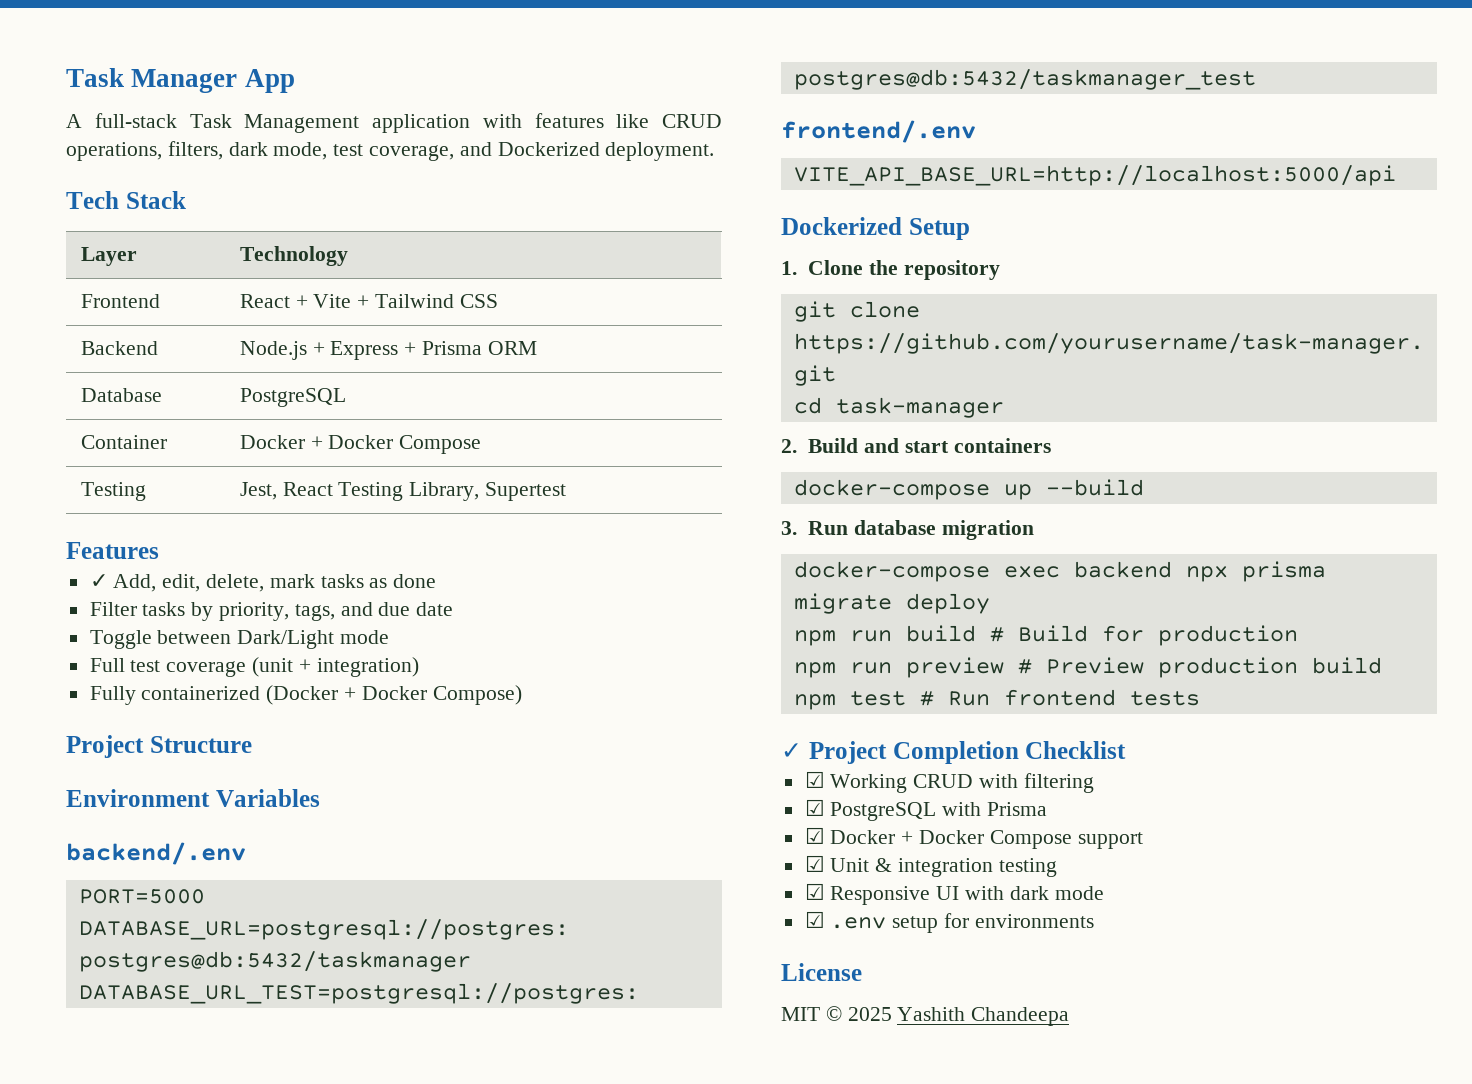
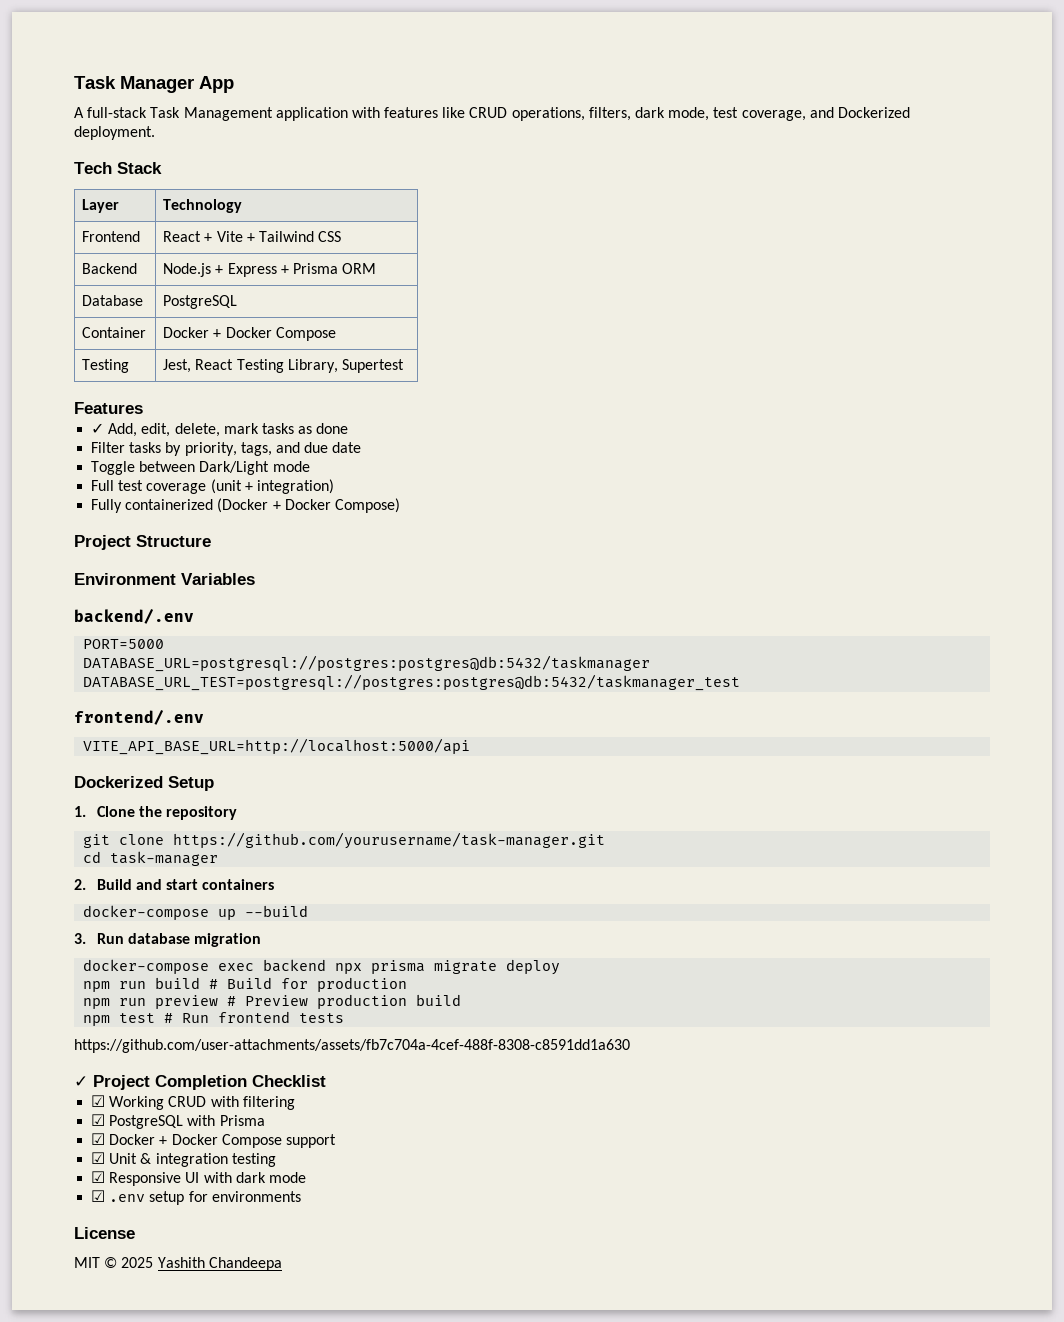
+ https://github.com/user-attachments/assets/fb7c704a-4cef-488f-8308-c8591dd1a630

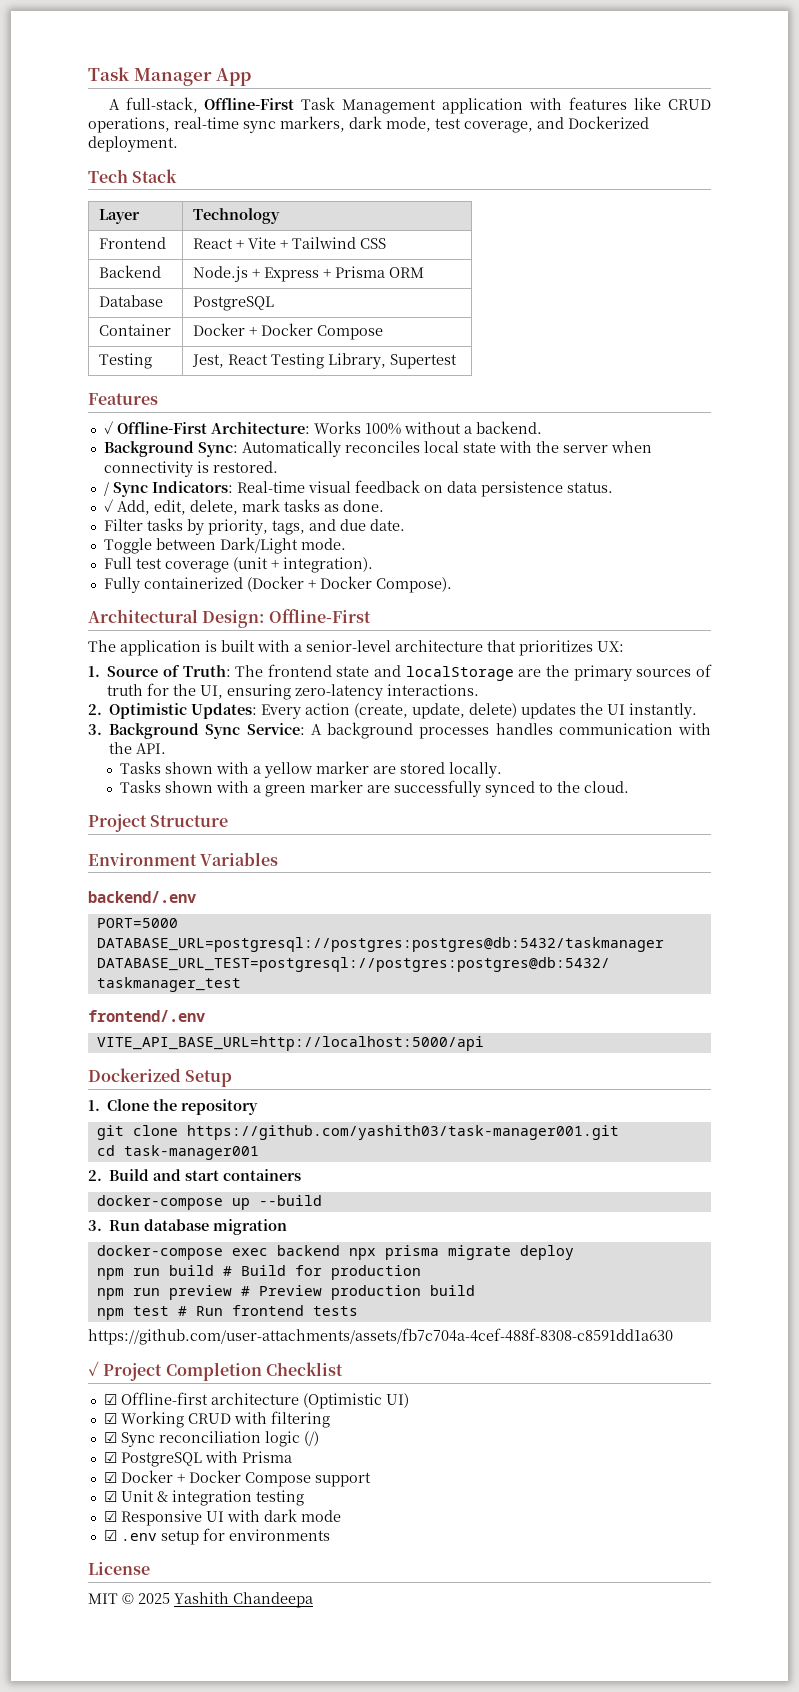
- A full-stack Task Management application with features like CRUD operations, filters, dark mode, test coverage, and Dockerized deployment.
+ A full-stack, Offline-First Task Management application with features like CRUD operations, real-time sync markers, dark mode, test coverage, and Dockerized deployment.
+ ✓ Offline-First Architecture: Works 100% without a backend.
+ Background Sync: Automatically reconciles local state with the server when connectivity is restored.
+ / Sync Indicators: Real-time visual feedback on data persistence status.
- ✓ Add, edit, delete, mark tasks as done
+ ✓ Add, edit, delete, mark tasks as done.
- Filter tasks by priority, tags, and due date
+ Filter tasks by priority, tags, and due date.
- Toggle between Dark/Light mode
+ Toggle between Dark/Light mode.
- Full test coverage (unit + integration)
+ Full test coverage (unit + integration).
- Fully containerized (Docker + Docker Compose)
+ Fully containerized (Docker + Docker Compose).
+ Architectural Design: Offline-First
+ The application is built with a senior-level architecture that prioritizes UX:
+ 1. Source of Truth: The frontend state and localStorage are the primary sources of truth for the UI, ensuring zero-latency interactions.
+ 2. Optimistic Updates: Every action (create, update, delete) updates the UI instantly.
+ 3. Background Sync Service: A background processes handles communication with the API.
+ Tasks shown with a yellow marker are stored locally.
+ Tasks shown with a green marker are successfully synced to the cloud.
- git clone https://github.com/yourusername/task-manager.git
+ git clone https://github.com/yashith03/task-manager001.git
- cd task-manager
+ cd task-manager001
+ ☑ Offline-first architecture (Optimistic UI)
+ ☑ Sync reconciliation logic (/)

